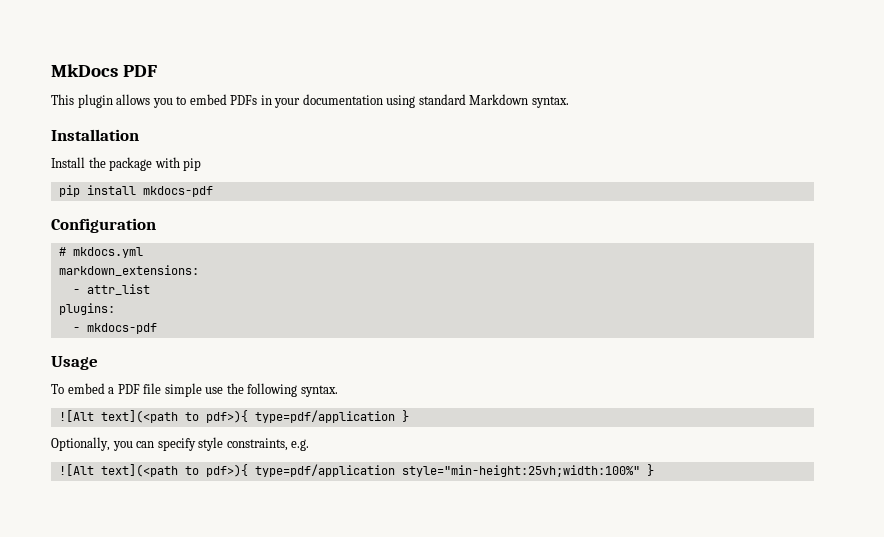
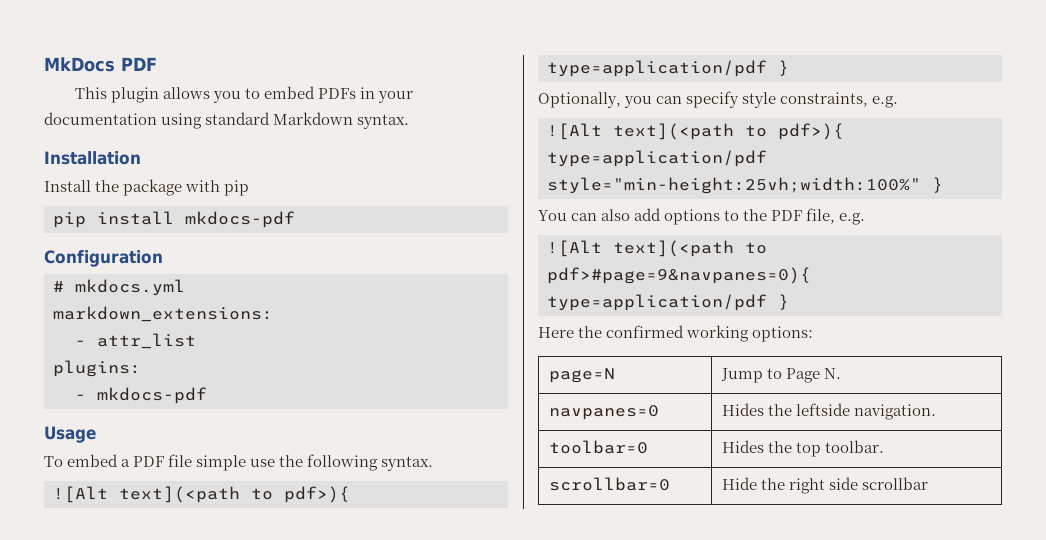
- ![Alt text](<path to pdf>){ type=pdf/application }
+ ![Alt text](<path to pdf>){ type=application/pdf }
- ![Alt text](<path to pdf>){ type=pdf/application style="min-height:25vh;width:100%" }
+ ![Alt text](<path to pdf>){ type=application/pdf style="min-height:25vh;width:100%" }
+ You can also add options to the PDF file, e.g.
+ ![Alt text](<path to pdf>#page=9&navpanes=0){ type=application/pdf }
+ Here the confirmed working options:
+ page=N | Jump to Page N.
+ navpanes=0 | Hides the leftside navigation.
+ toolbar=0 | Hides the top toolbar.
+ scrollbar=0 | Hide the right side scrollbar

